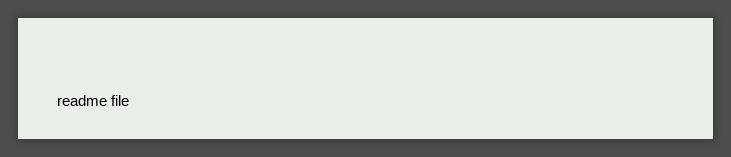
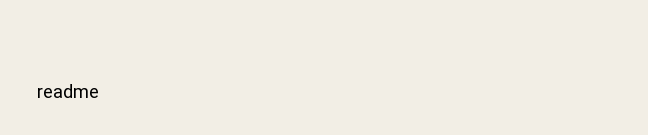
- readme file
+ readme

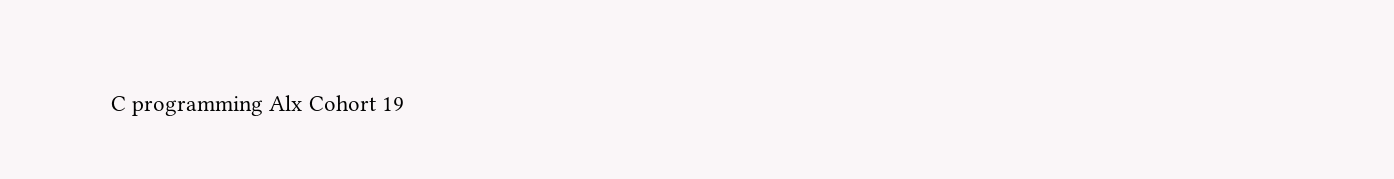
- readme
+ C programming Alx Cohort 19

